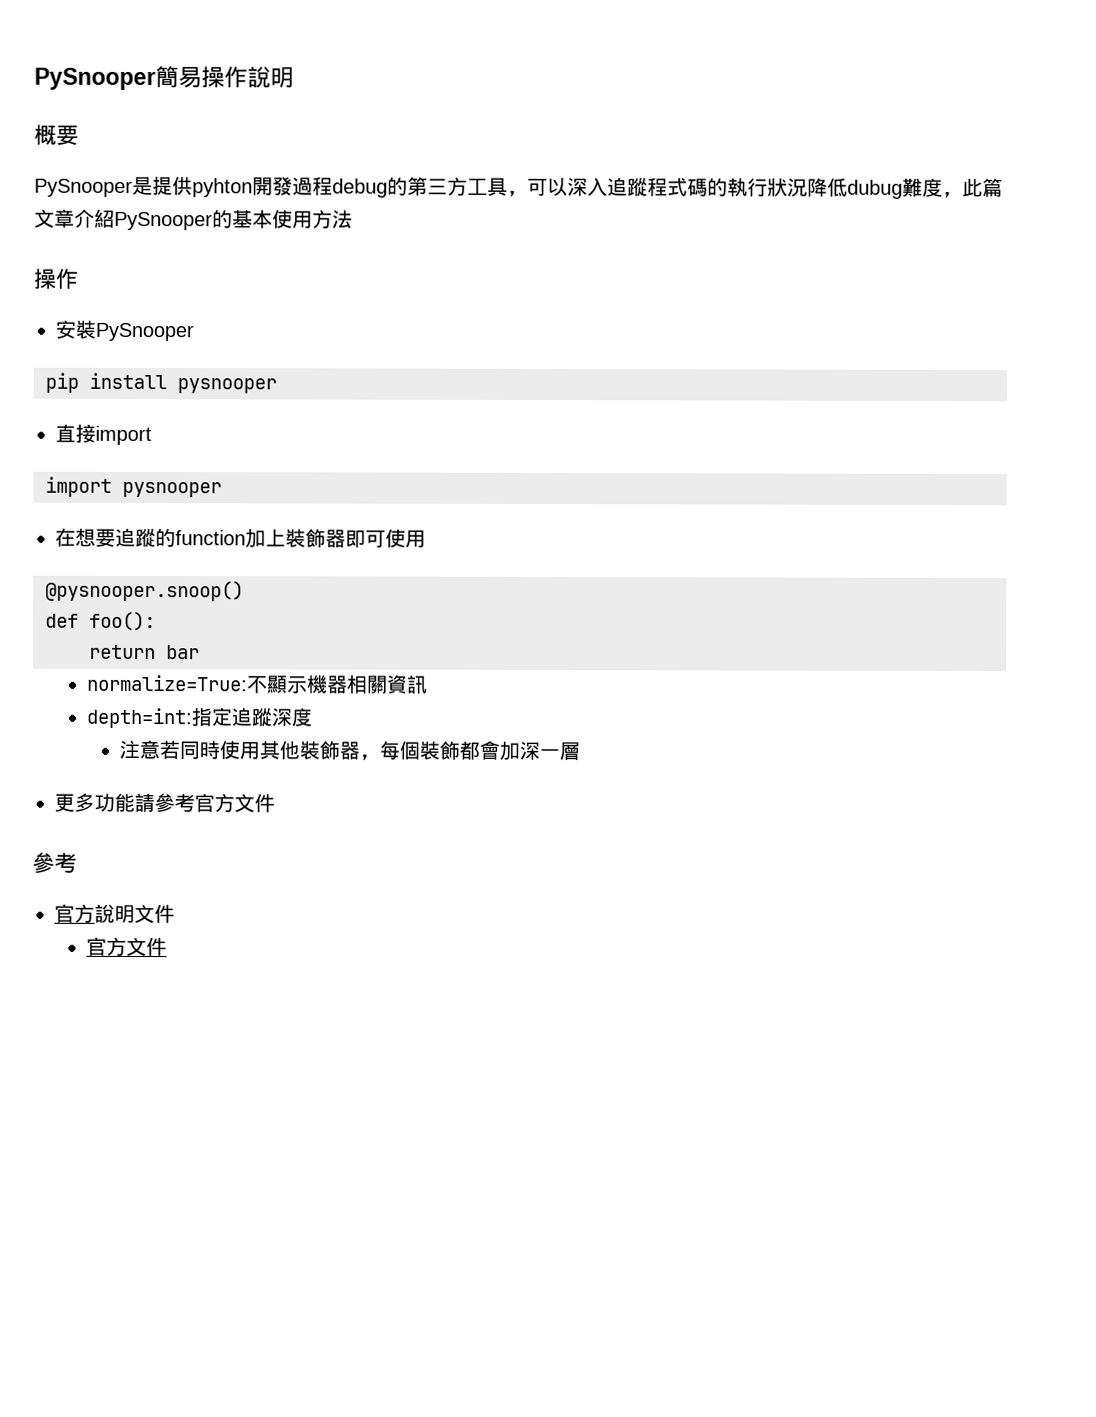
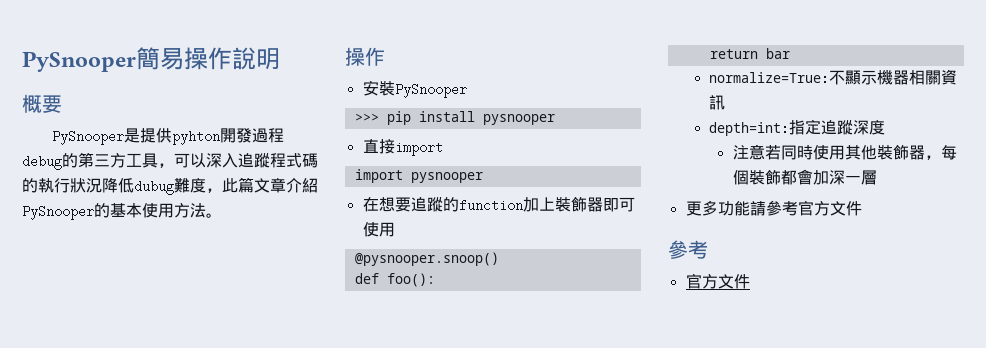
- PySnooper是提供pyhton開發過程debug的第三方工具，可以深入追蹤程式碼的執行狀況降低dubug難度，此篇文章介紹PySnooper的基本使用方法
+ PySnooper是提供pyhton開發過程debug的第三方工具，可以深入追蹤程式碼的執行狀況降低dubug難度，此篇文章介紹PySnooper的基本使用方法。
- pip install pysnooper
+ >>> pip install pysnooper
  更多功能請參考官方文件
  參考
- 官方說明文件

